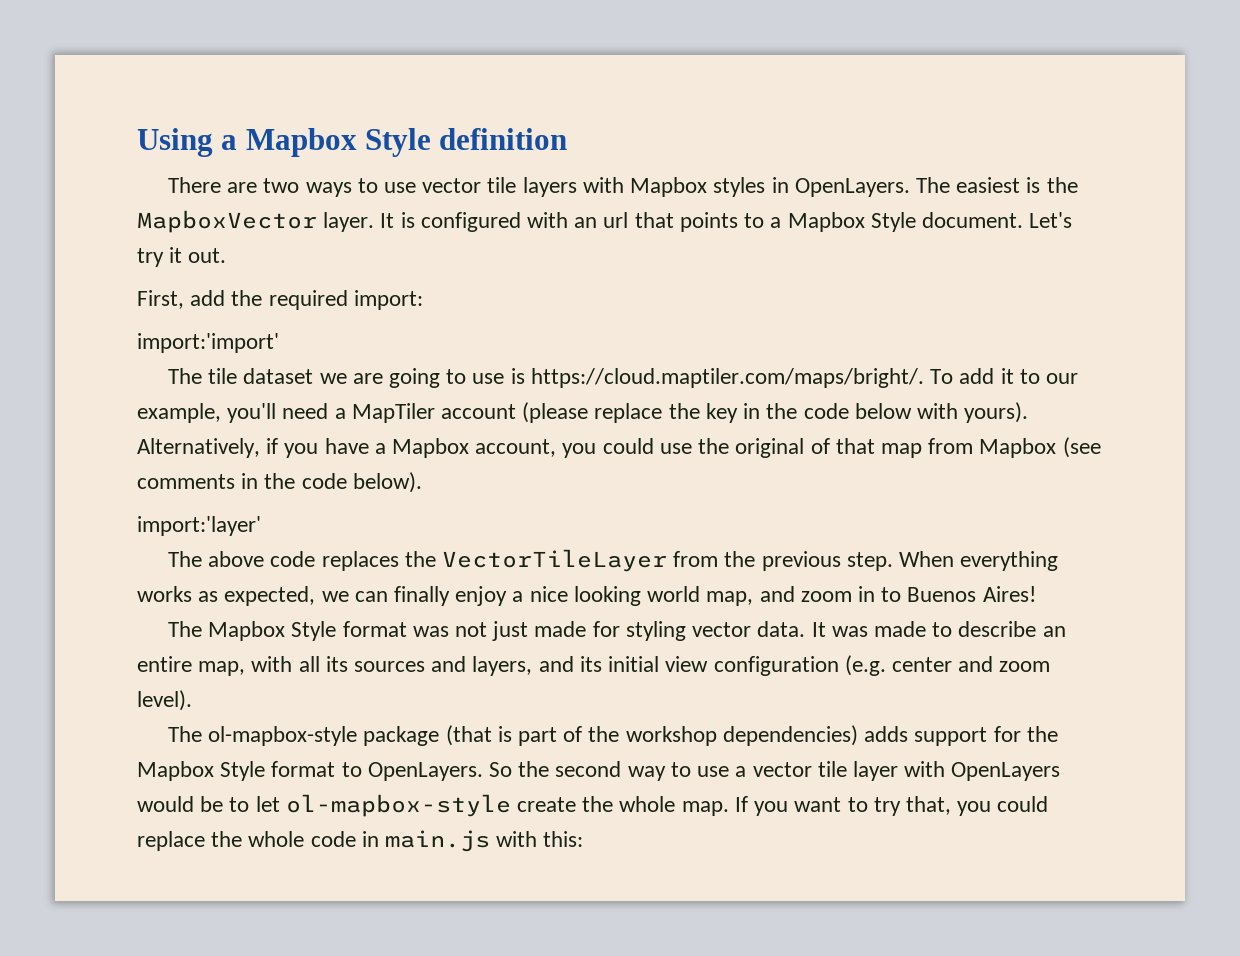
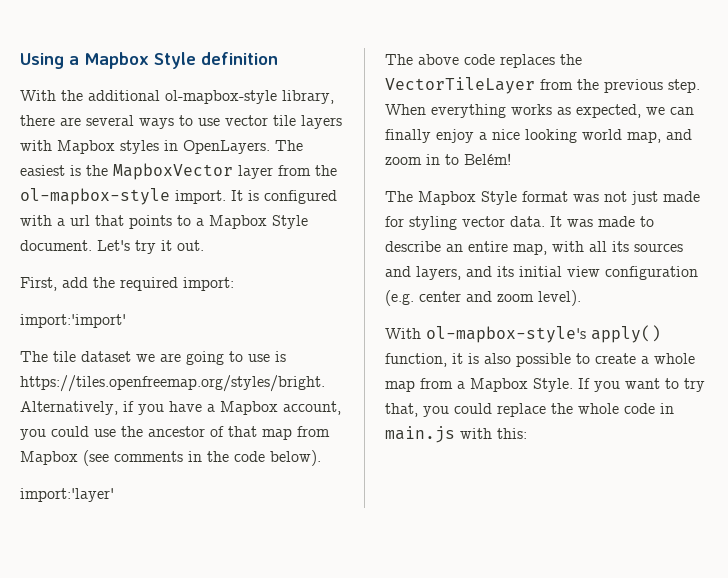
- There are two ways to use vector tile layers with Mapbox styles in OpenLayers.
+ With the additional ol-mapbox-style library, there are several ways to use vector tile layers with Mapbox styles in OpenLayers.
- The easiest is the MapboxVector layer.
+ The easiest is the MapboxVector layer from the ol-mapbox-style import.
- It is configured with an url that points to a Mapbox Style document.
+ It is configured with a url that points to a Mapbox Style document.
- The tile dataset we are going to use is https://cloud.maptiler.com/maps/bright/. To add it to our example, you'll need a MapTiler account (please replace the key in the code below with yours). Alternatively, if you have a Mapbox account, you could use the original of that map from Mapbox (see comments in the code below).
+ The tile dataset we are going to use is https://tiles.openfreemap.org/styles/bright. Alternatively, if you have a Mapbox account, you could use the ancestor of that map from Mapbox (see comments in the code below).
- When everything works as expected, we can finally enjoy a nice looking world map, and zoom in to Buenos Aires!
+ When everything works as expected, we can finally enjoy a nice looking world map, and zoom in to Belém!
- The ol-mapbox-style package (that is part of the workshop dependencies) adds support for the Mapbox Style format to OpenLayers. So the second way to use a vector tile layer with OpenLayers would be to let ol-mapbox-style create the whole map.
+ With ol-mapbox-style's apply() function, it is also possible to create a whole map from a Mapbox Style.

